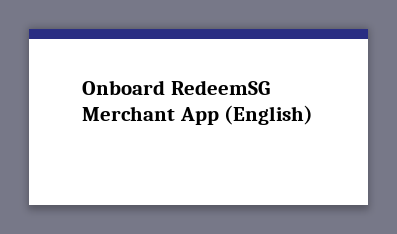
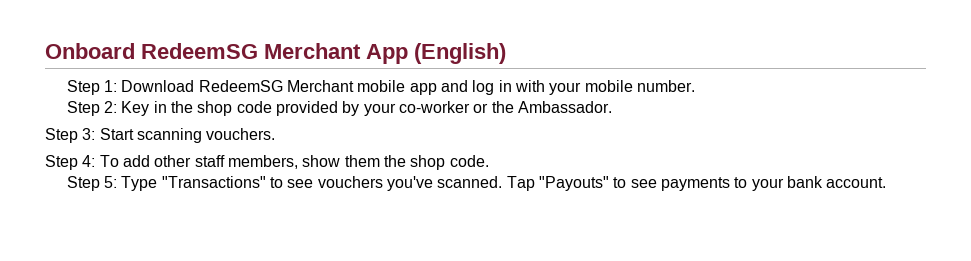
+ Step 1: Download RedeemSG Merchant mobile app and log in with your mobile number.
+ Step 2: Key in the shop code provided by your co-worker or the Ambassador.
+ Step 3: Start scanning vouchers.
+ Step 4: To add other staff members, show them the shop code.
+ Step 5: Type "Transactions" to see vouchers you've scanned. Tap "Payouts" to see payments to your bank account.

